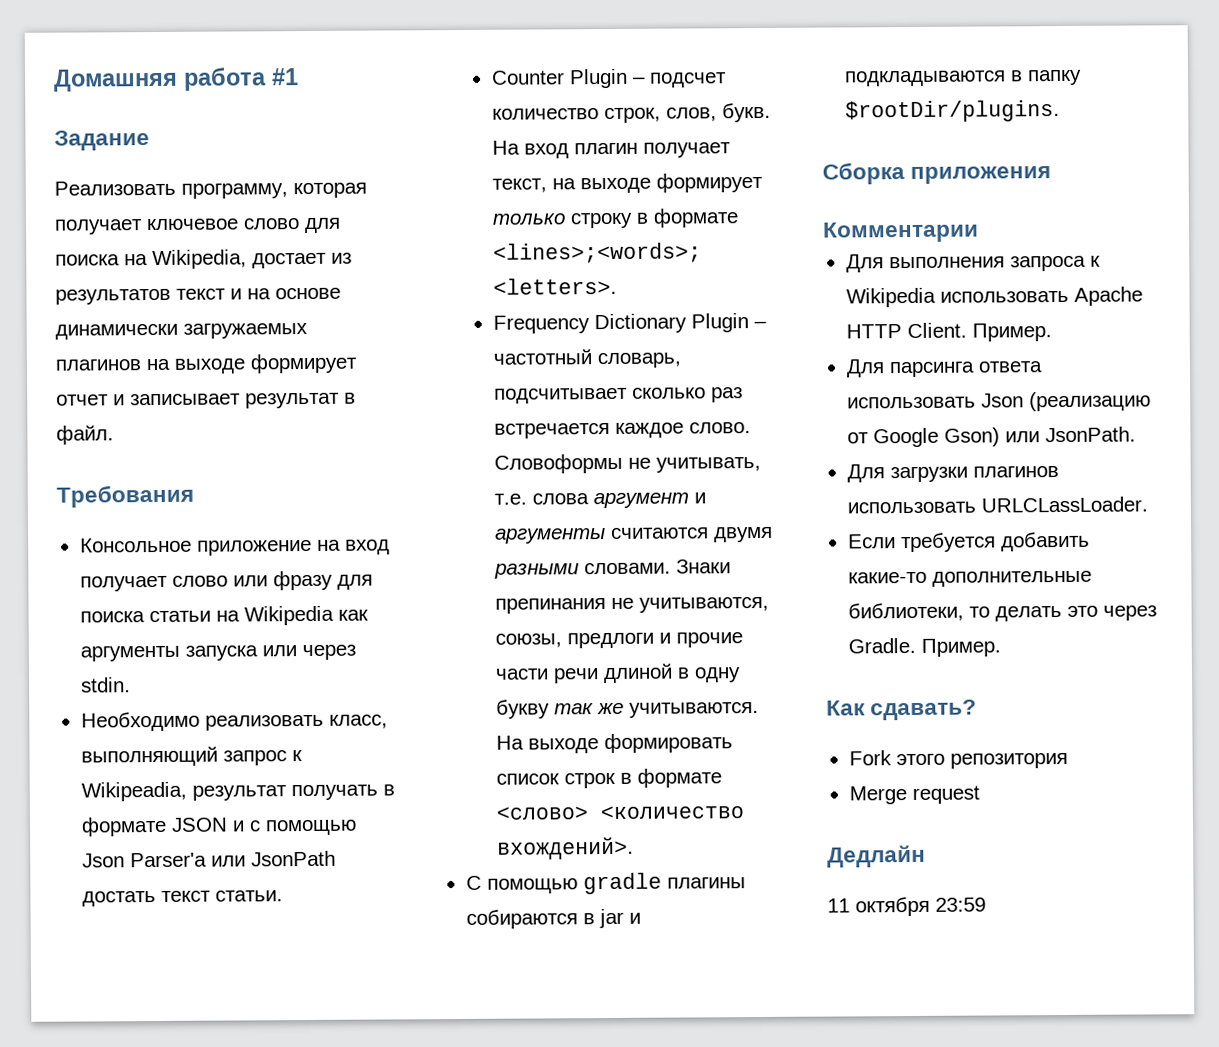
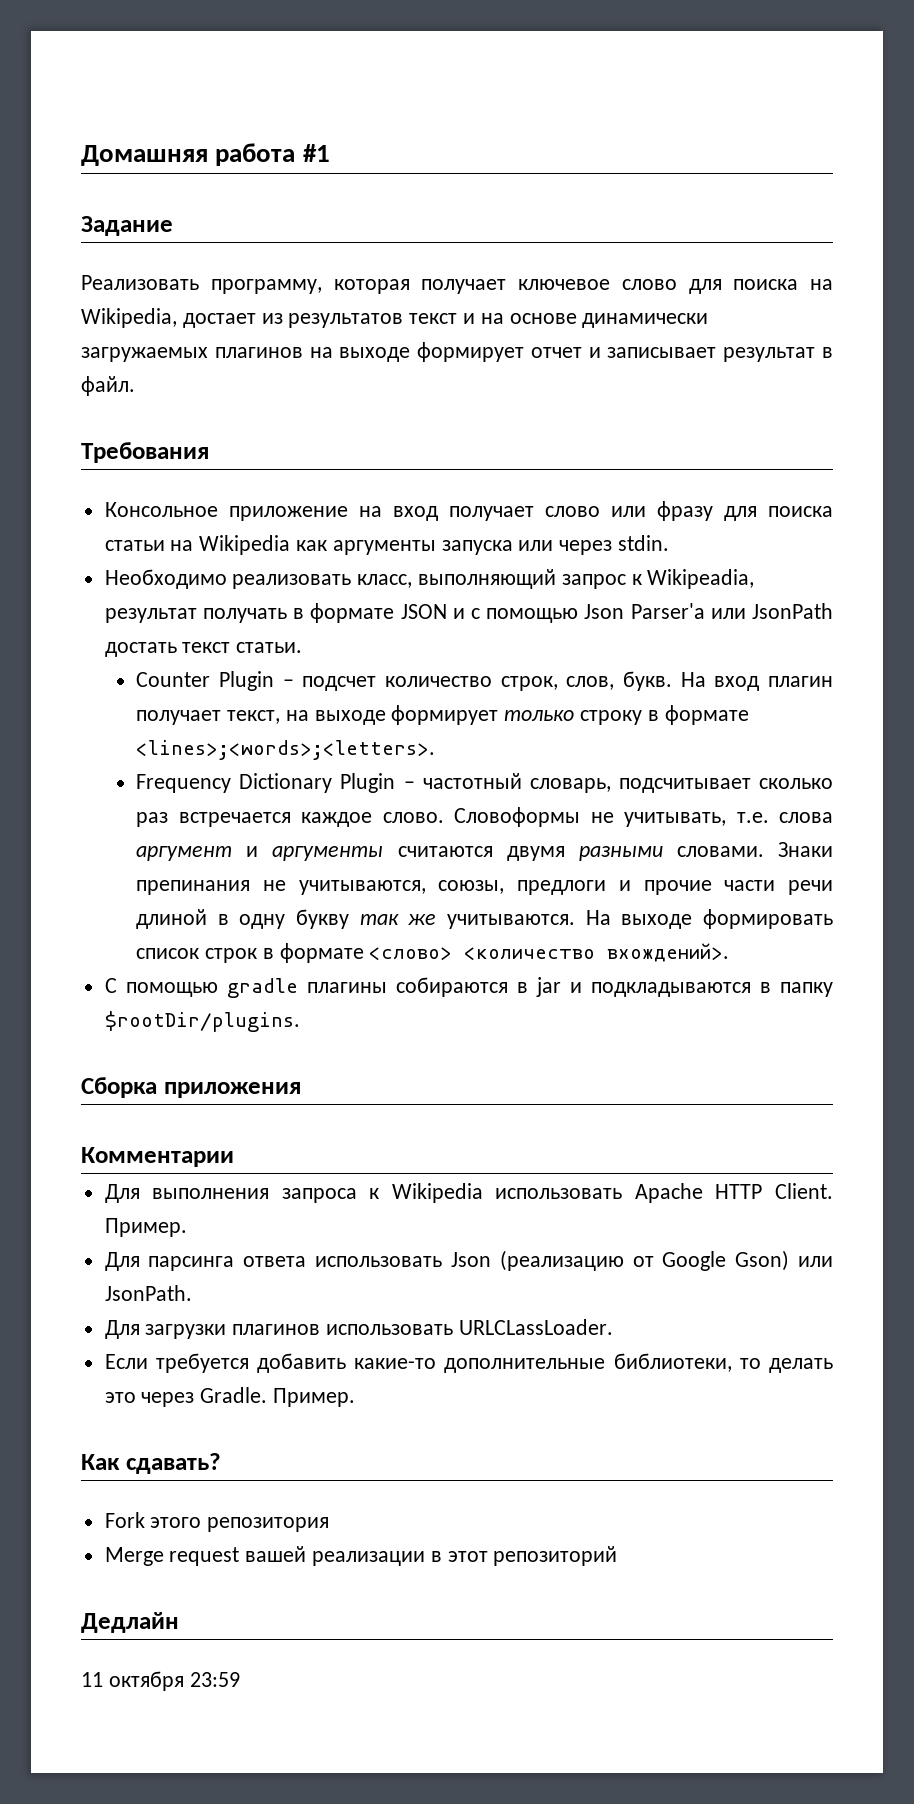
- Merge request
+ Merge request вашей реализации в этот репозиторий

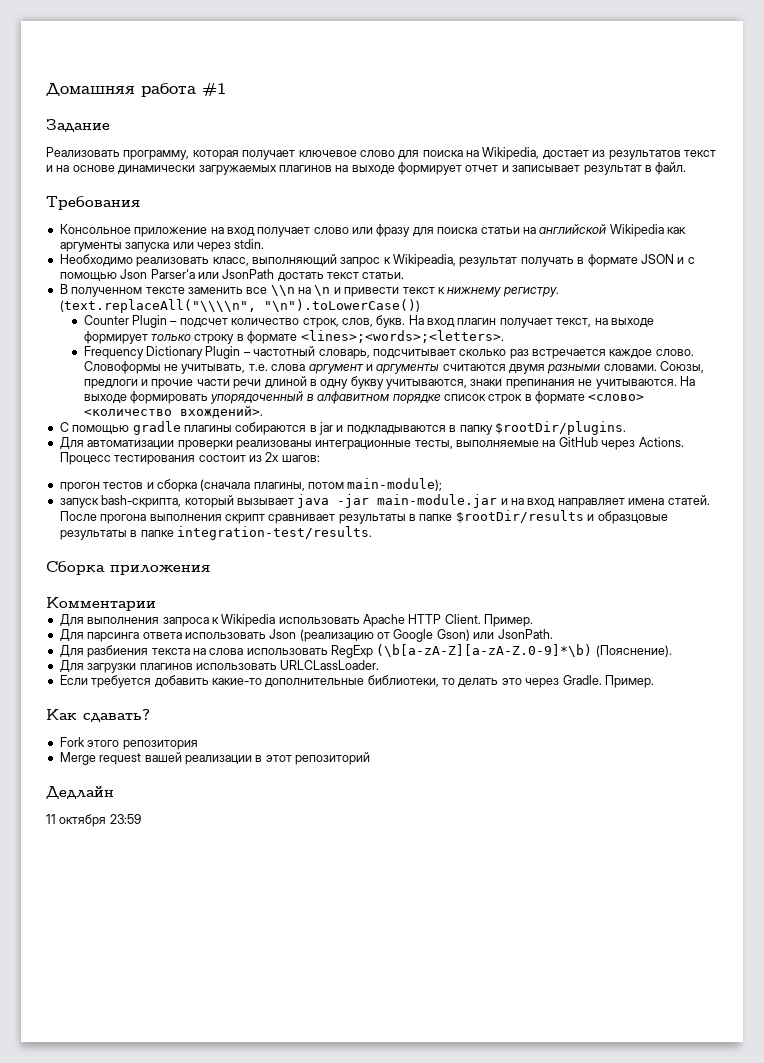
- Консольное приложение на вход получает слово или фразу для поиска статьи на Wikipedia как аргументы запуска или через stdin.
+ Консольное приложение на вход получает слово или фразу для поиска статьи на английской Wikipedia как аргументы запуска или через stdin.
+ В полученном тексте заменить все \\n на \n и привести текст к нижнему регистру. (text.replaceAll("\\\\n", "\n").toLowerCase())
- Знаки препинания не учитываются, союзы, предлоги и прочие части речи длиной в одну букву так же учитываются. На выходе формировать список строк в формате <слово> <количество вхождений>.
+ Союзы, предлоги и прочие части речи длиной в одну букву учитываются, знаки препинания не учитываются. На выходе формировать упорядоченный в алфавитном порядке список строк в формате <слово> <количество вхождений>.
+ Для автоматизации проверки реализованы интеграционные тесты, выполняемые на GitHub через Actions. Процесс тестирования состоит из 2х шагов:
+ прогон тестов и сборка (сначала плагины, потом main-module);
+ запуск bash-скрипта, который вызывает java -jar main-module.jar и на вход направляет имена статей. После прогона выполнения скрипт сравнивает результаты в папке $rootDir/results и образцовые результаты в папке integration-test/results.
+ Для разбиения текста на слова использовать RegExp (\b[a-zA-Z][a-zA-Z.0-9]*\b) (Пояснение).

